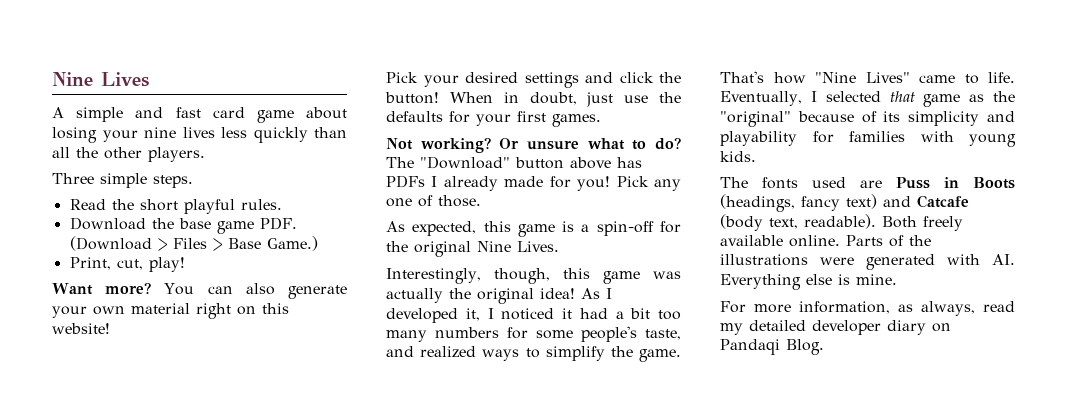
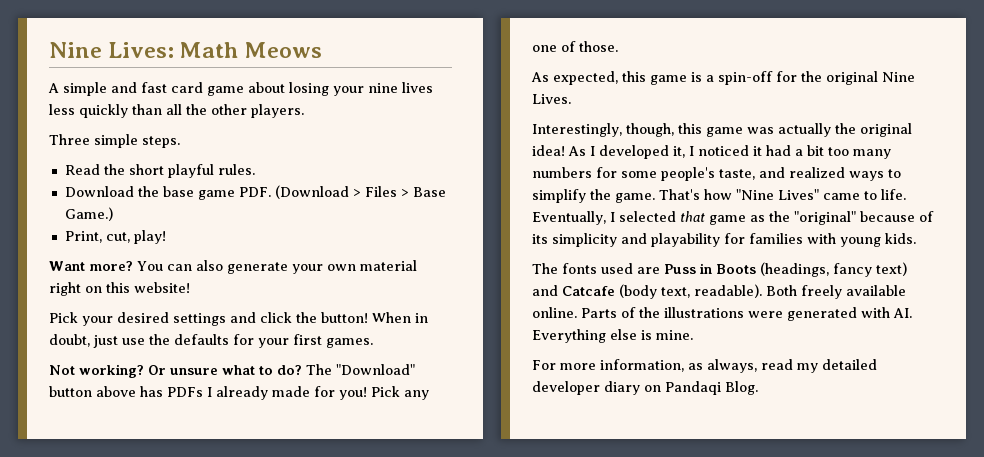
- Nine Lives
+ Nine Lives: Math Meows

